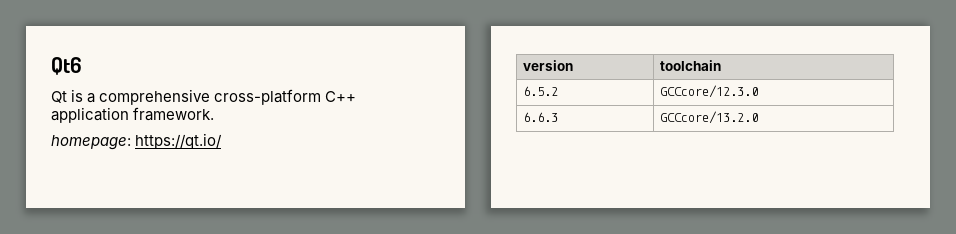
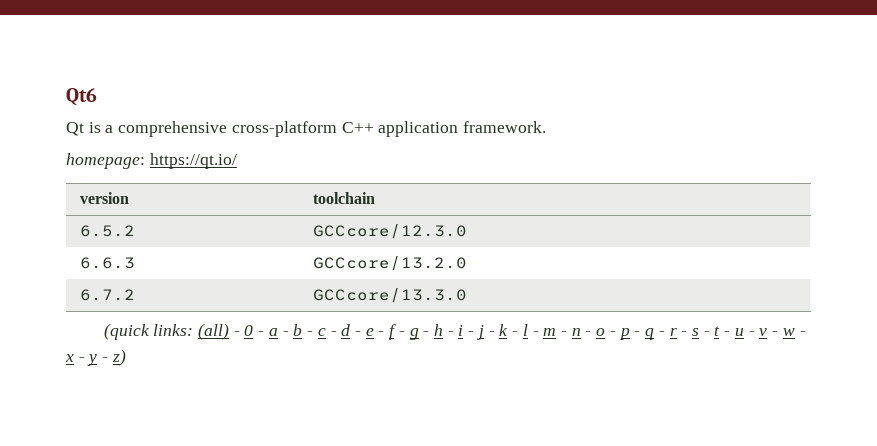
+ 6.7.2 | GCCcore/13.3.0
+ (quick links: (all) - 0 - a - b - c - d - e - f - g - h - i - j - k - l - m - n - o - p - q - r - s - t - u - v - w - x - y - z)

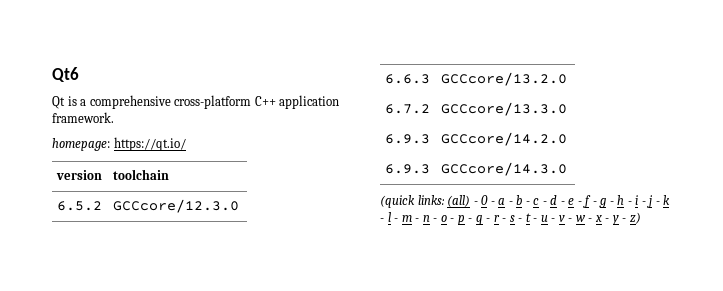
+ 6.9.3 | GCCcore/14.2.0
+ 6.9.3 | GCCcore/14.3.0

